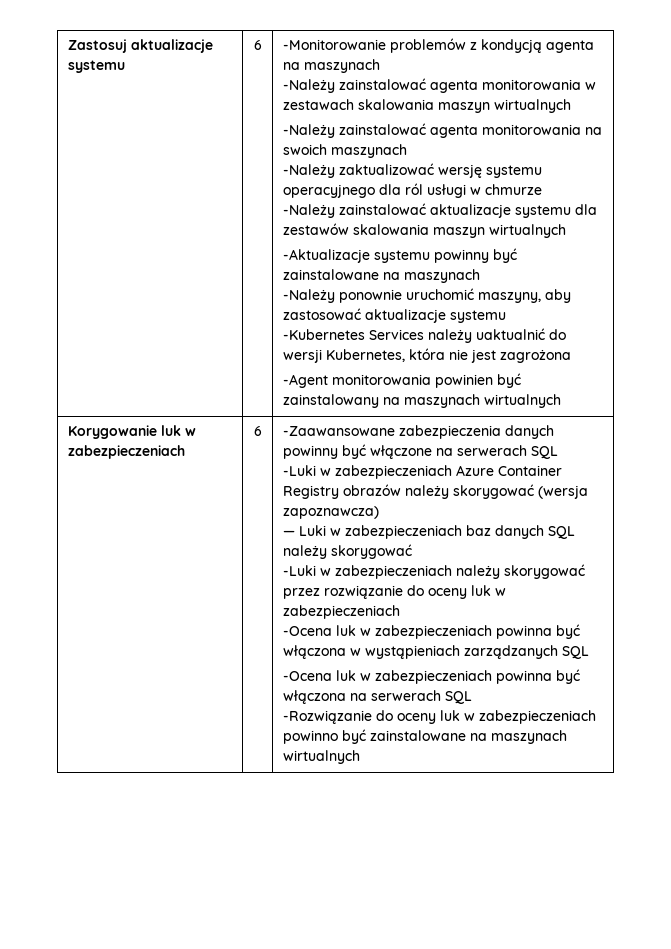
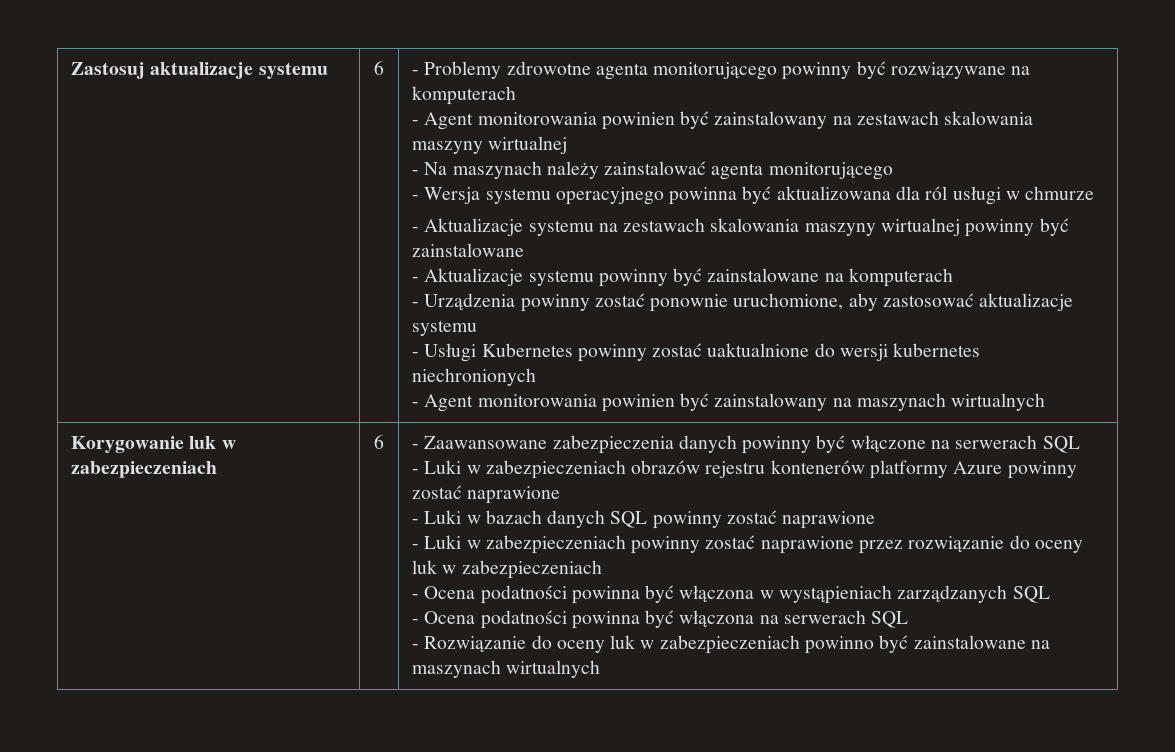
- -Monitorowanie problemów z kondycją agenta na maszynach
- -Należy zainstalować agenta monitorowania w zestawach skalowania maszyn wirtualnych
- -Należy zainstalować agenta monitorowania na swoich maszynach
- -Należy zaktualizować wersję systemu operacyjnego dla ról usługi w chmurze
+ - Problemy zdrowotne agenta monitorującego powinny być rozwiązywane na komputerach
+ - Agent monitorowania powinien być zainstalowany na zestawach skalowania maszyny wirtualnej
+ - Na maszynach należy zainstalować agenta monitorującego
+ - Wersja systemu operacyjnego powinna być aktualizowana dla ról usługi w chmurze
- -Należy zainstalować aktualizacje systemu dla zestawów skalowania maszyn wirtualnych
- -Aktualizacje systemu powinny być zainstalowane na maszynach
- -Należy ponownie uruchomić maszyny, aby zastosować aktualizacje systemu
- -Kubernetes Services należy uaktualnić do wersji Kubernetes, która nie jest zagrożona
- -Agent monitorowania powinien być zainstalowany na maszynach wirtualnych
+ - Aktualizacje systemu na zestawach skalowania maszyny wirtualnej powinny być zainstalowane
+ - Aktualizacje systemu powinny być zainstalowane na komputerach
+ - Urządzenia powinny zostać ponownie uruchomione, aby zastosować aktualizacje systemu
+ - Usługi Kubernetes powinny zostać uaktualnione do wersji kubernetes niechronionych
+ - Agent monitorowania powinien być zainstalowany na maszynach wirtualnych
- -Zaawansowane zabezpieczenia danych powinny być włączone na serwerach SQL
+ - Zaawansowane zabezpieczenia danych powinny być włączone na serwerach SQL
- -Luki w zabezpieczeniach Azure Container Registry obrazów należy skorygować (wersja zapoznawcza)
- — Luki w zabezpieczeniach baz danych SQL należy skorygować
- -Luki w zabezpieczeniach należy skorygować przez rozwiązanie do oceny luk w zabezpieczeniach
+ - Luki w zabezpieczeniach obrazów rejestru kontenerów platformy Azure powinny zostać naprawione
+ - Luki w bazach danych SQL powinny zostać naprawione
+ - Luki w zabezpieczeniach powinny zostać naprawione przez rozwiązanie do oceny luk w zabezpieczeniach
- -Ocena luk w zabezpieczeniach powinna być włączona w wystąpieniach zarządzanych SQL
+ - Ocena podatności powinna być włączona w wystąpieniach zarządzanych SQL
- -Ocena luk w zabezpieczeniach powinna być włączona na serwerach SQL
+ - Ocena podatności powinna być włączona na serwerach SQL
- -Rozwiązanie do oceny luk w zabezpieczeniach powinno być zainstalowane na maszynach wirtualnych
+ - Rozwiązanie do oceny luk w zabezpieczeniach powinno być zainstalowane na maszynach wirtualnych

